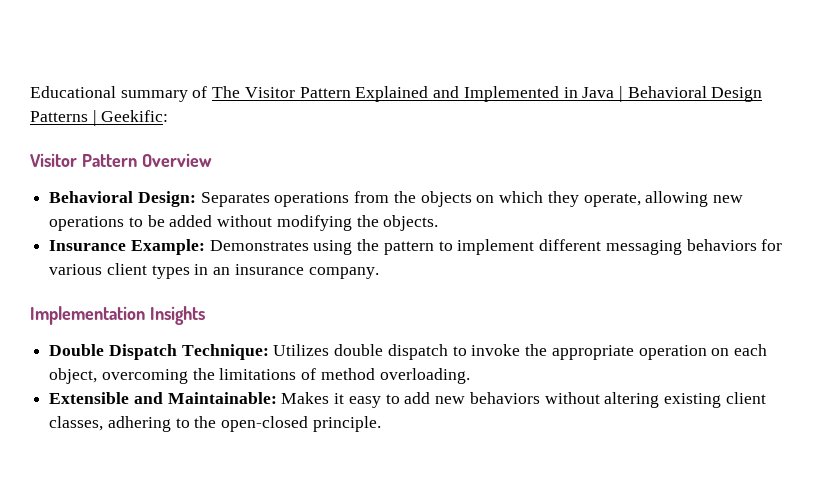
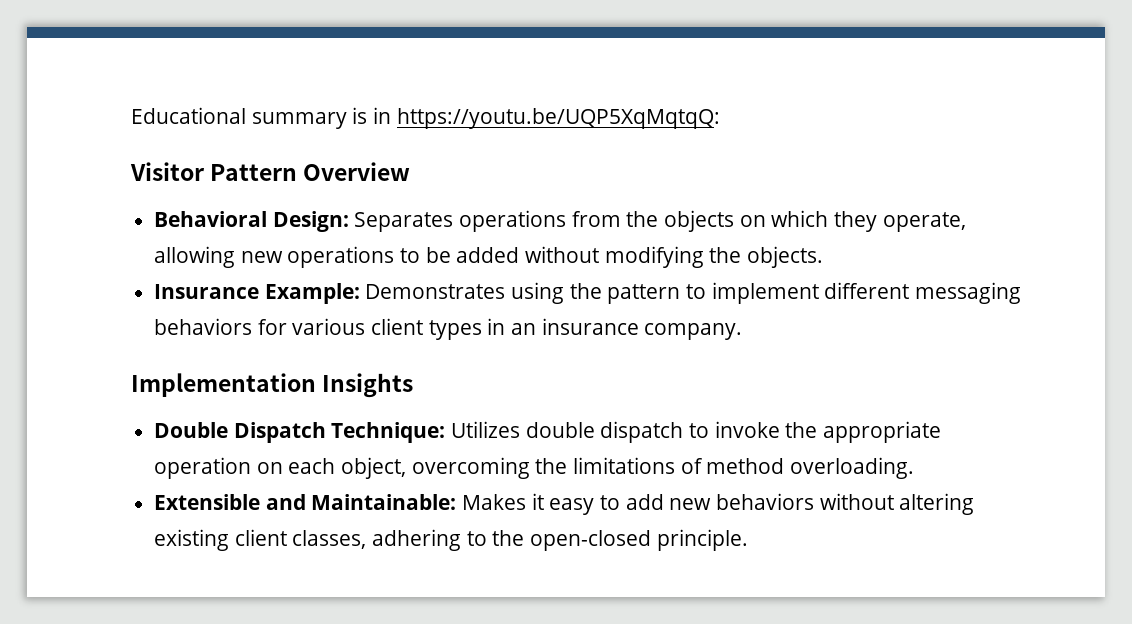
- Educational summary of The Visitor Pattern Explained and Implemented in Java | Behavioral Design Patterns | Geekific:
+ Educational summary is in https://youtu.be/UQP5XqMqtqQ:

